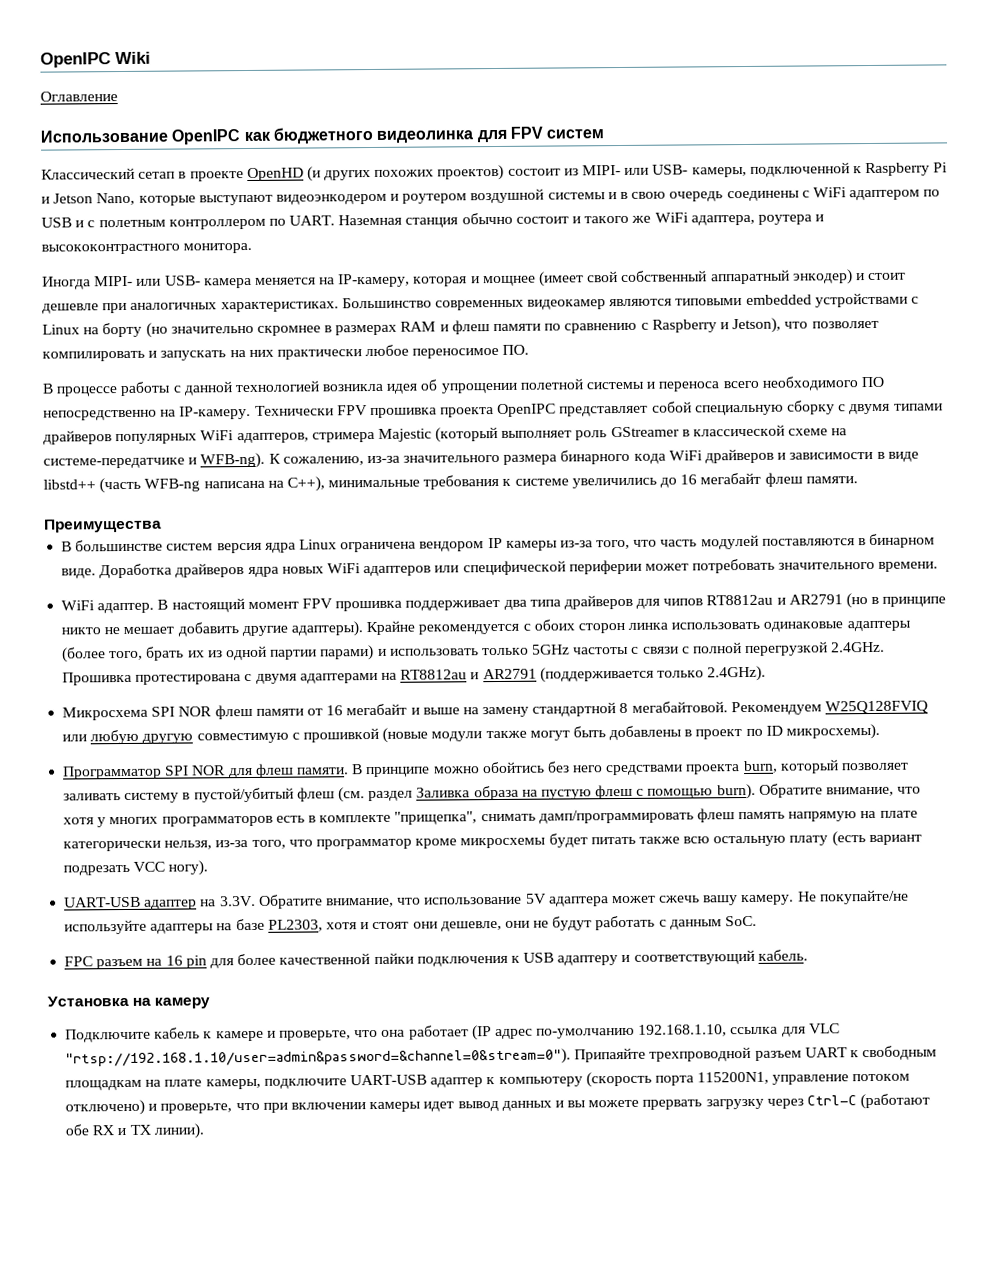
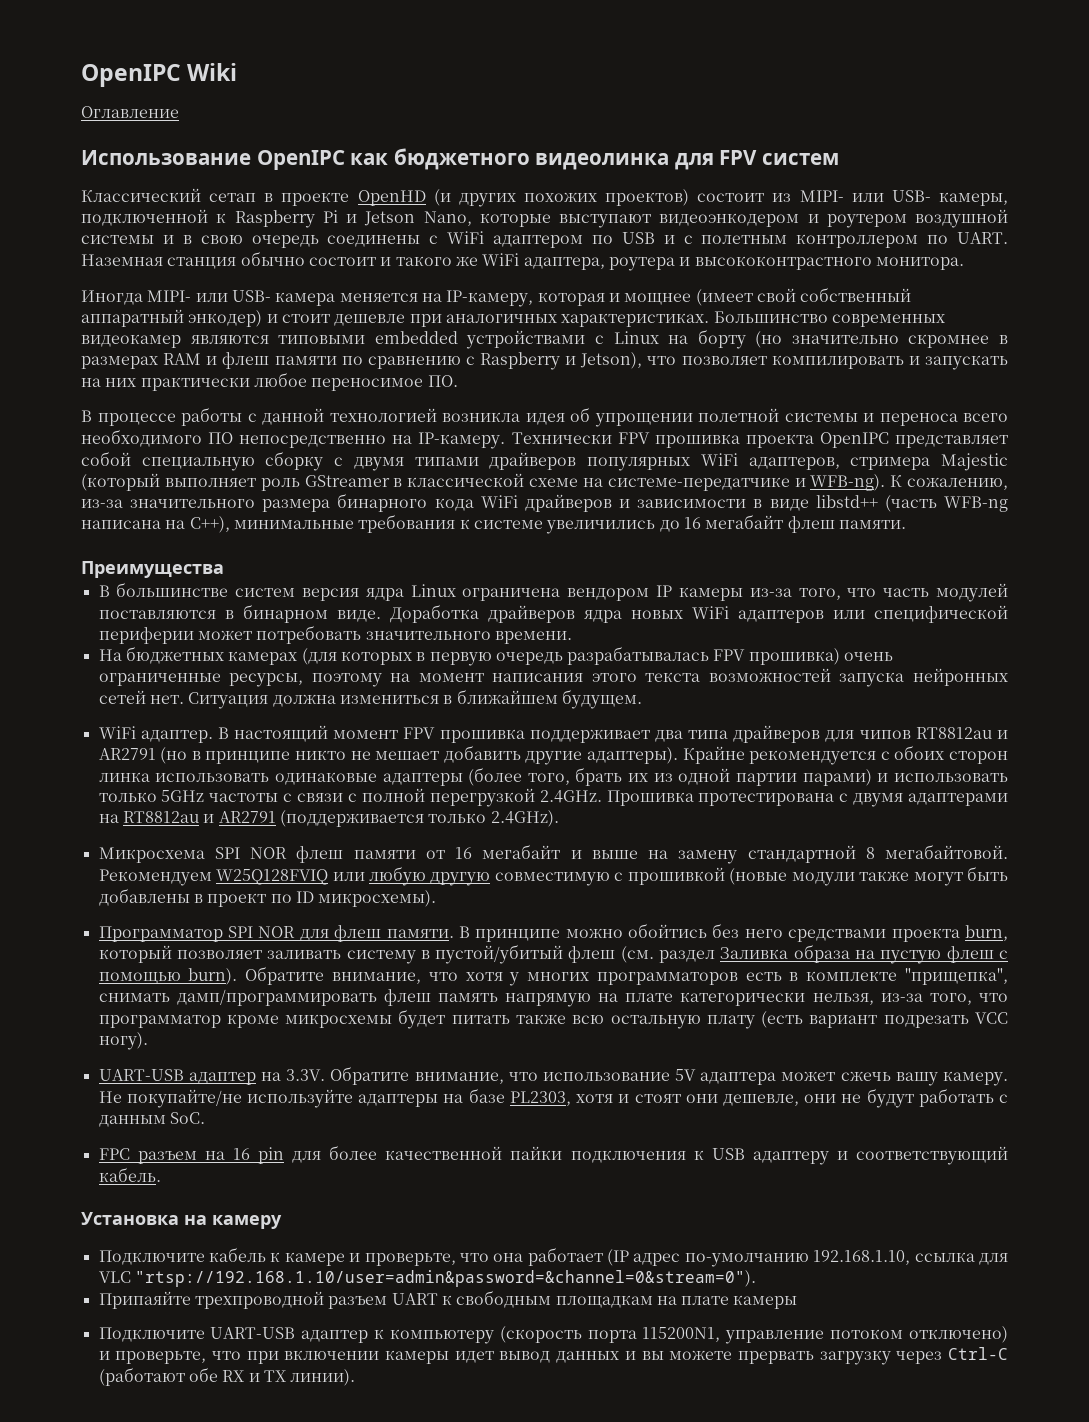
+ На бюджетных камерах (для которых в первую очередь разрабатывалась FPV прошивка) очень ограниченные ресурсы, поэтому на момент написания этого текста возможностей запуска нейронных сетей нет. Ситуация должна измениться в ближайшем будущем.
- Подключите кабель к камере и проверьте, что она работает (IP адрес по-умолчанию 192.168.1.10, ссылка для VLC "rtsp://192.168.1.10/user=admin&password=&channel=0&stream=0"). Припаяйте трехпроводной разъем UART к свободным площадкам на плате камеры, подключите UART-USB адаптер к компьютеру (скорость порта 115200N1, управление потоком отключено) и проверьте, что при включении камеры идет вывод данных и вы можете прервать загрузку через Ctrl-C (работают обе RX и TX линии).
+ Подключите кабель к камере и проверьте, что она работает (IP адрес по-умолчанию 192.168.1.10, ссылка для VLC "rtsp://192.168.1.10/user=admin&password=&channel=0&stream=0").
+ Припаяйте трехпроводной разъем UART к свободным площадкам на плате камеры
+ Подключите UART-USB адаптер к компьютеру (скорость порта 115200N1, управление потоком отключено) и проверьте, что при включении камеры идет вывод данных и вы можете прервать загрузку через Ctrl-C (работают обе RX и TX линии).

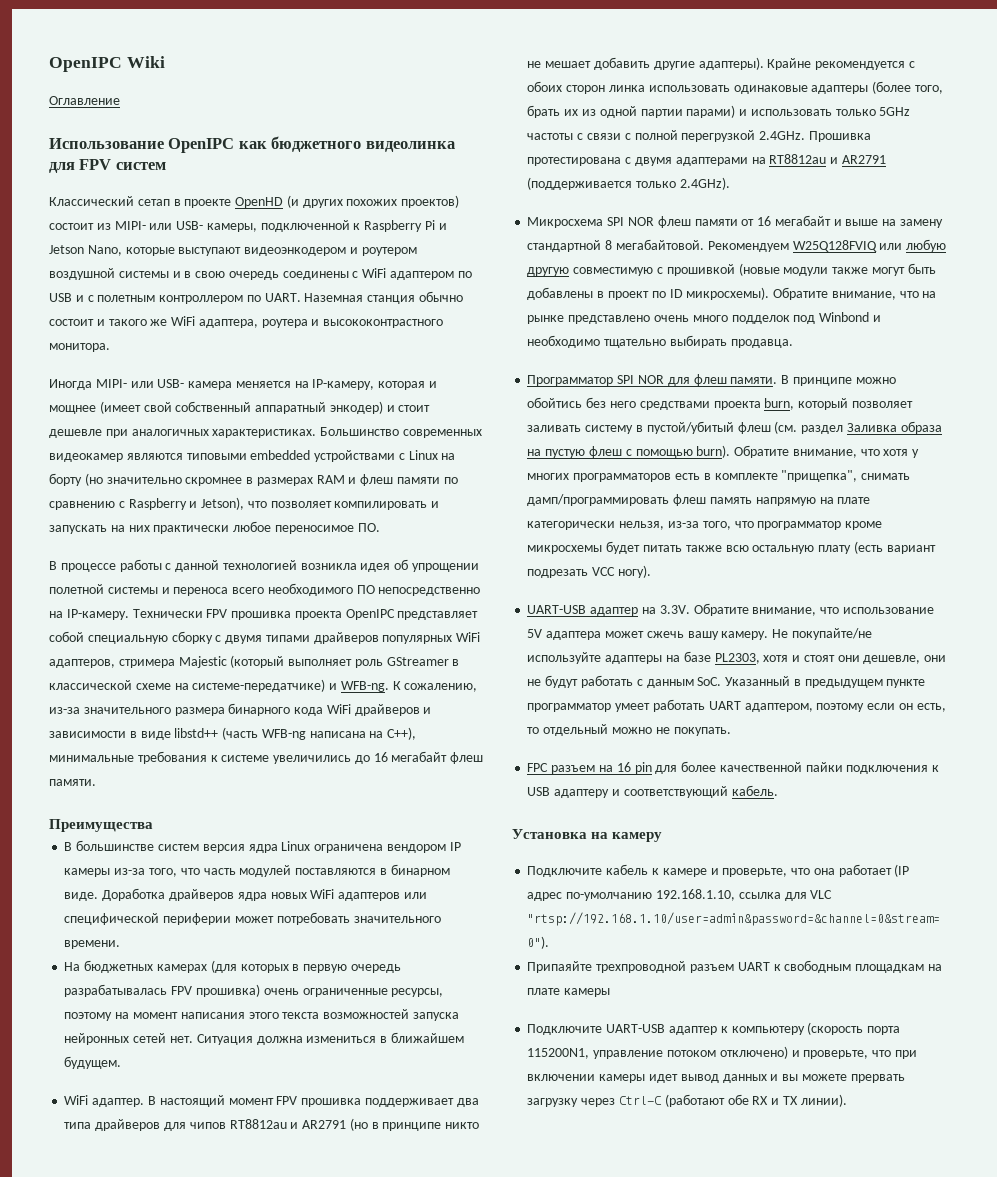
- Технически FPV прошивка проекта OpenIPC представляет собой специальную сборку с двумя типами драйверов популярных WiFi адаптеров, стримера Majestic (который выполняет роль GStreamer в классической схеме на системе-передатчике и WFB-ng).
+ Технически FPV прошивка проекта OpenIPC представляет собой специальную сборку с двумя типами драйверов популярных WiFi адаптеров, стримера Majestic (который выполняет роль GStreamer в классической схеме на системе-передатчике) и WFB-ng.
+ Обратите внимание, что на рынке представлено очень много подделок под Winbond и необходимо тщательно выбирать продавца.
- Не покупайте/не используйте адаптеры на базе PL2303, хотя и стоят они дешевле, они не будут работать с данным SoC.
+ Не покупайте/не используйте адаптеры на базе PL2303, хотя и стоят они дешевле, они не будут работать с данным SoC. Указанный в предыдущем пункте программатор умеет работать UART адаптером, поэтому если он есть, то отдельный можно не покупать.

